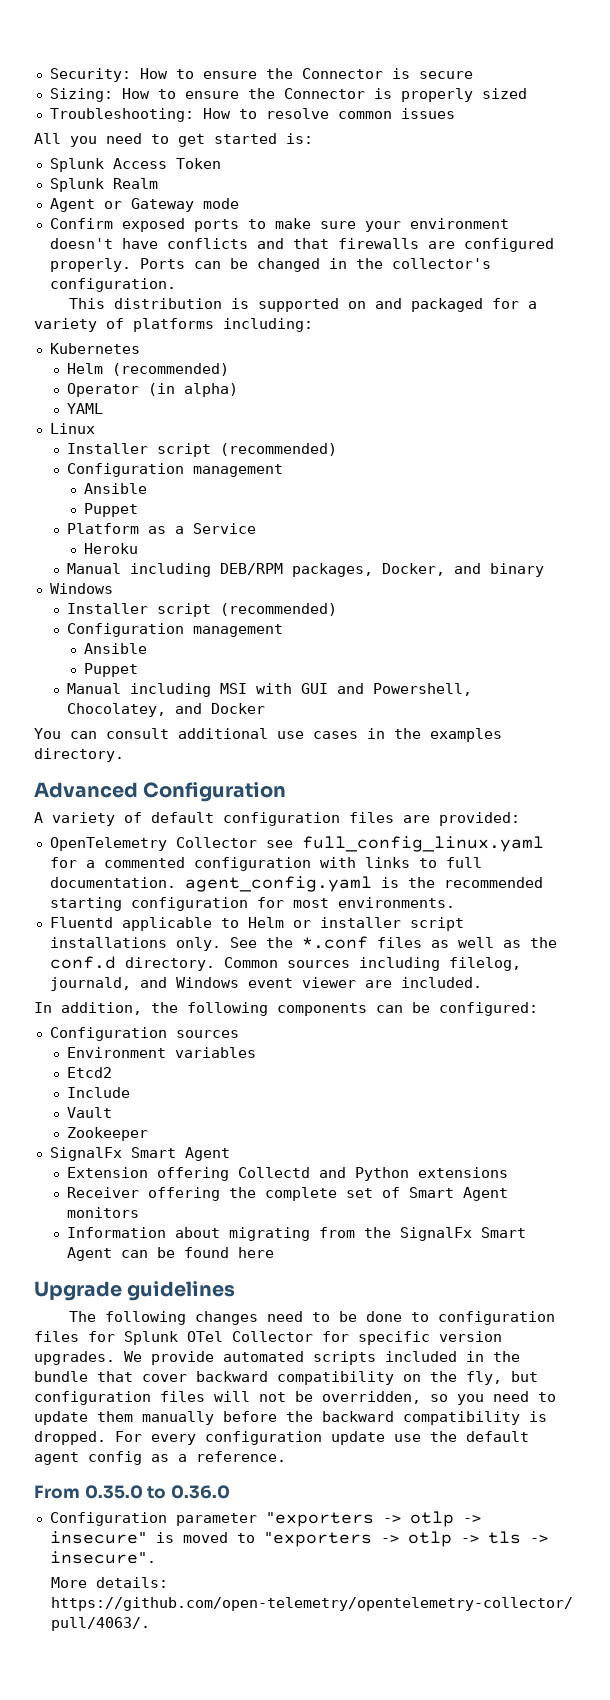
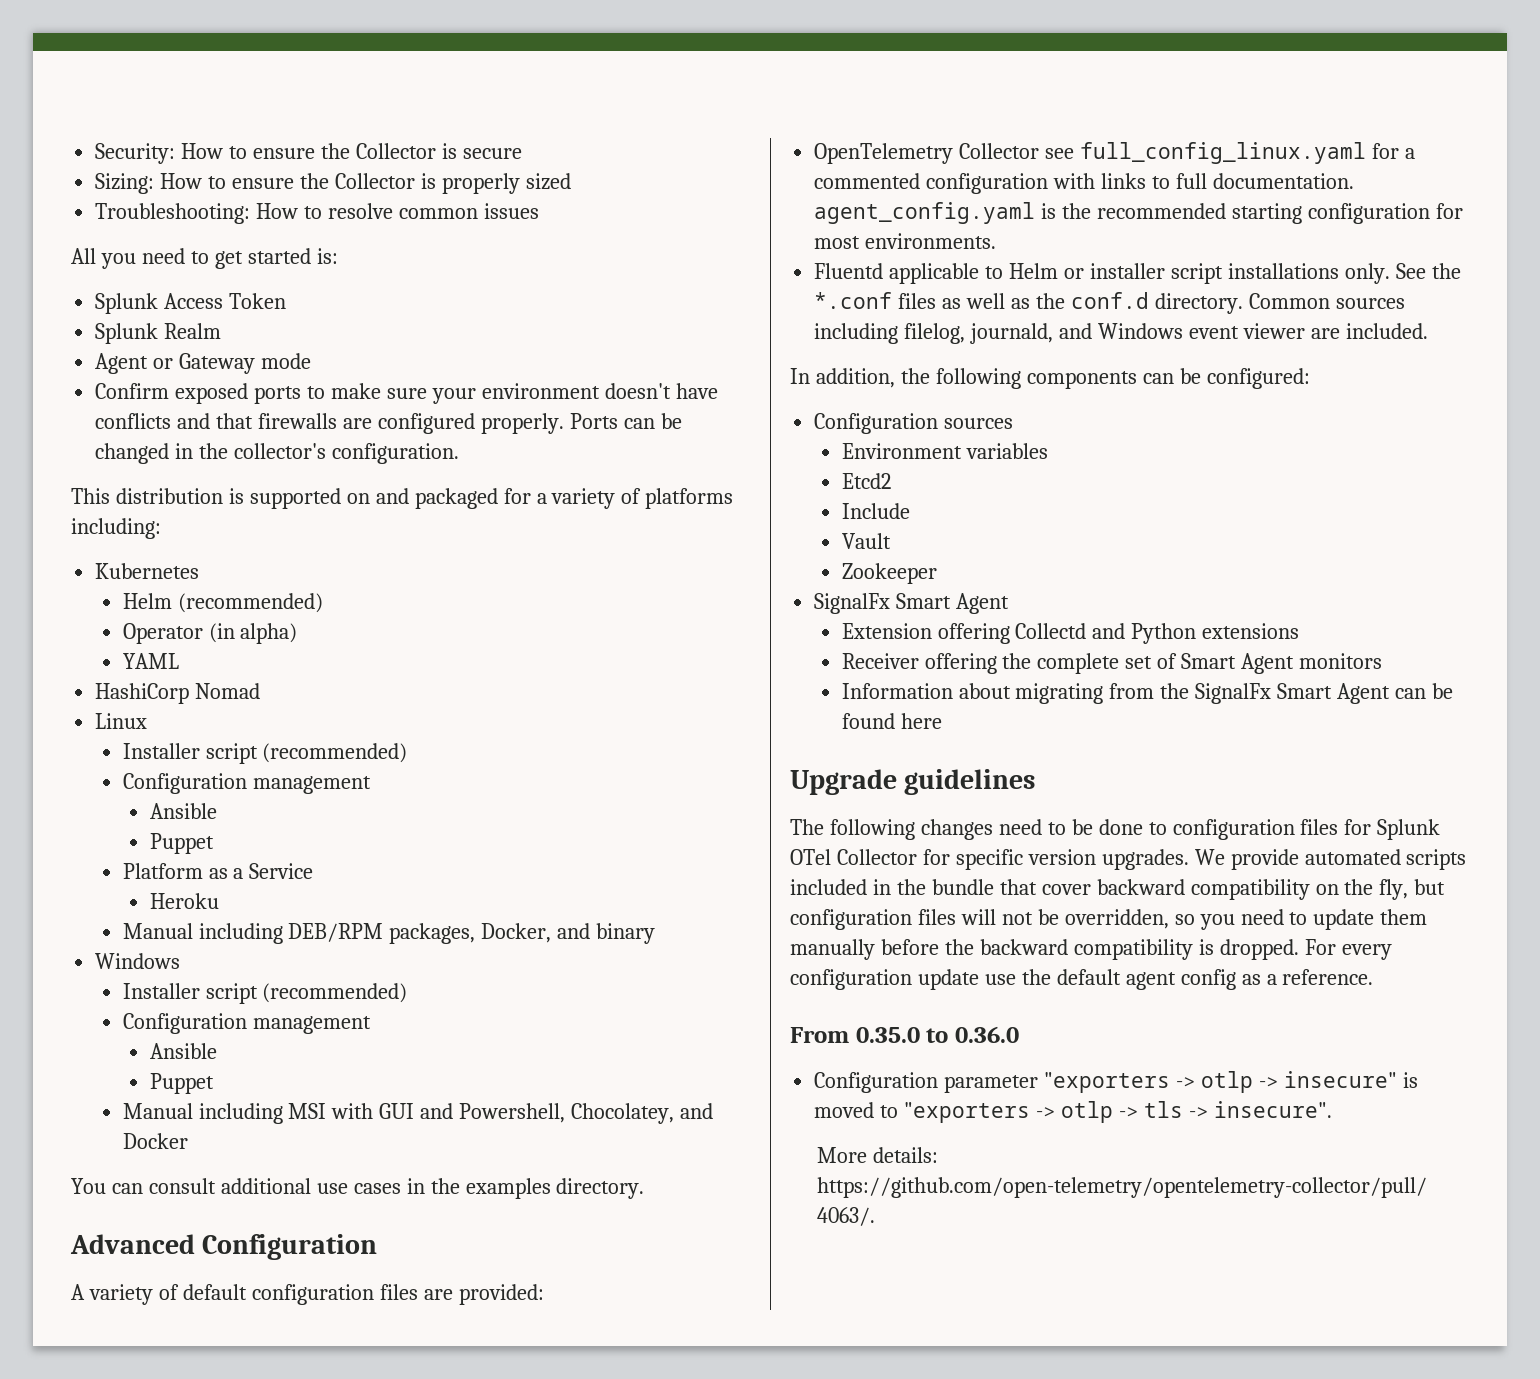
- Security: How to ensure the Connector is secure
+ Security: How to ensure the Collector is secure
- Sizing: How to ensure the Connector is properly sized
+ Sizing: How to ensure the Collector is properly sized
+ HashiCorp Nomad

